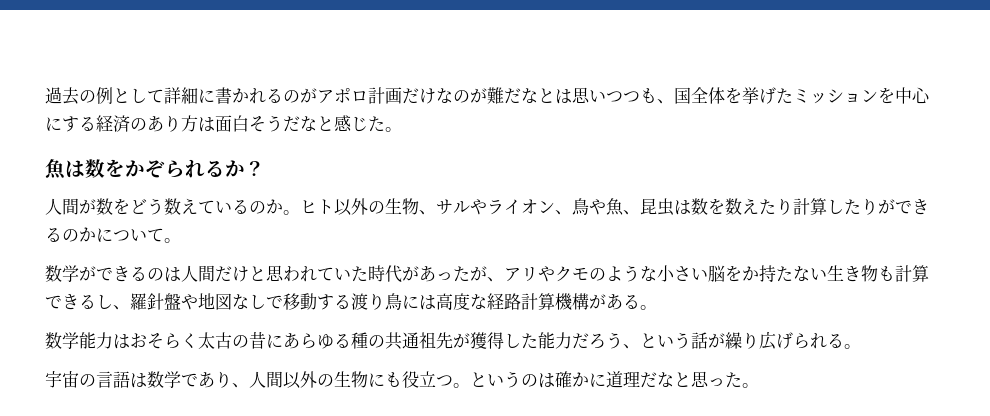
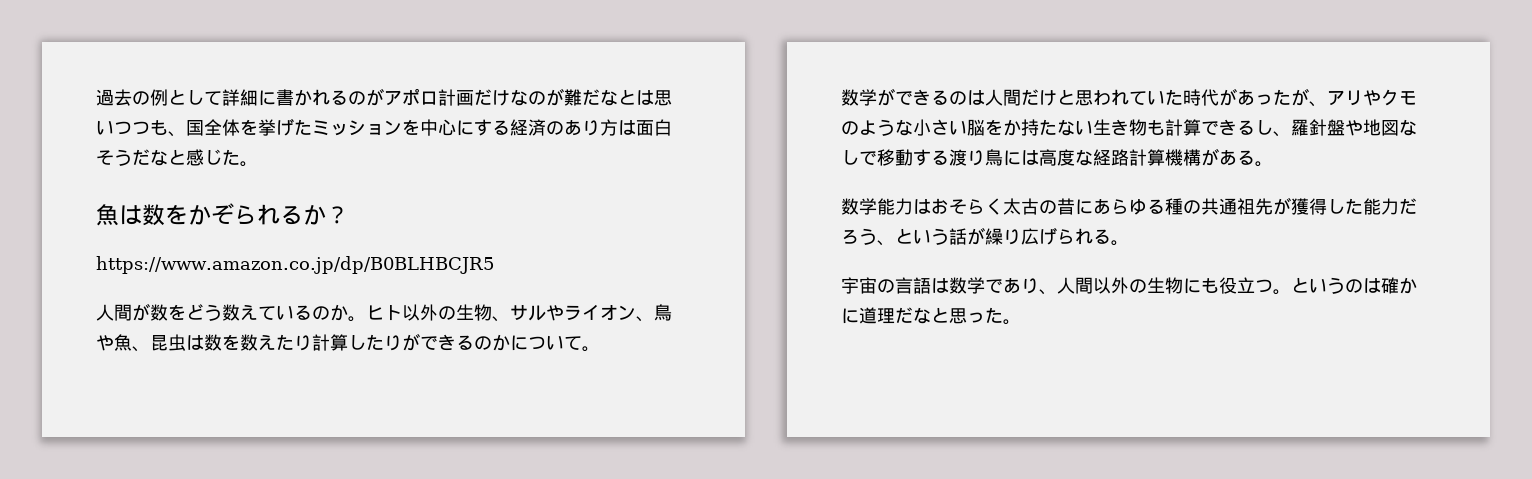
+ https://www.amazon.co.jp/dp/B0BLHBCJR5

